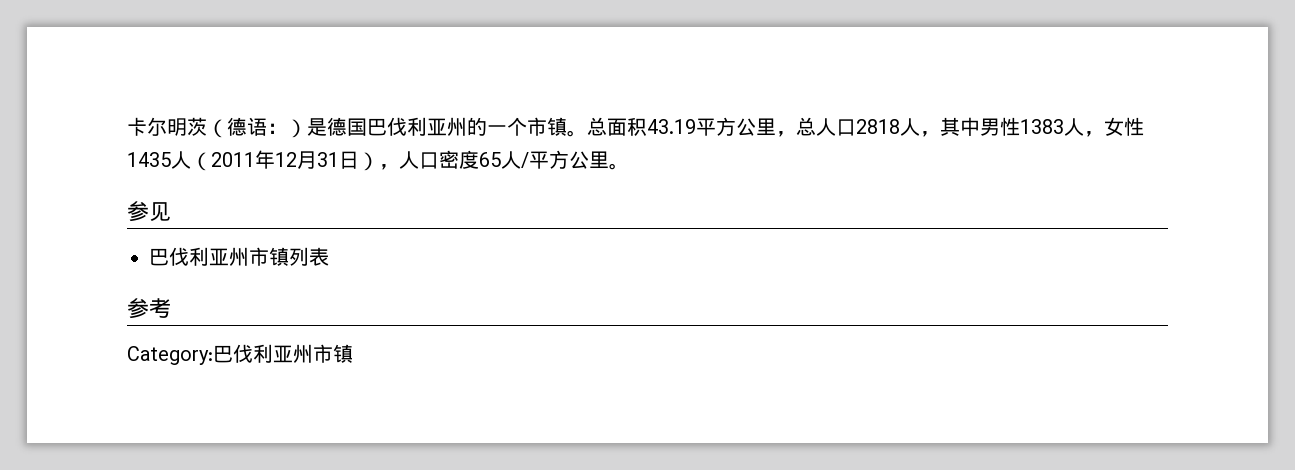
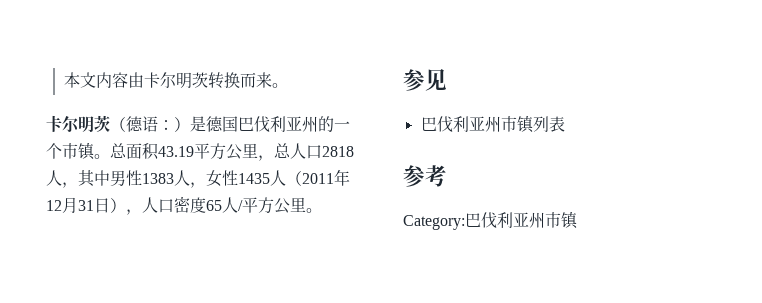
+ 本文内容由卡尔明茨转换而来。

